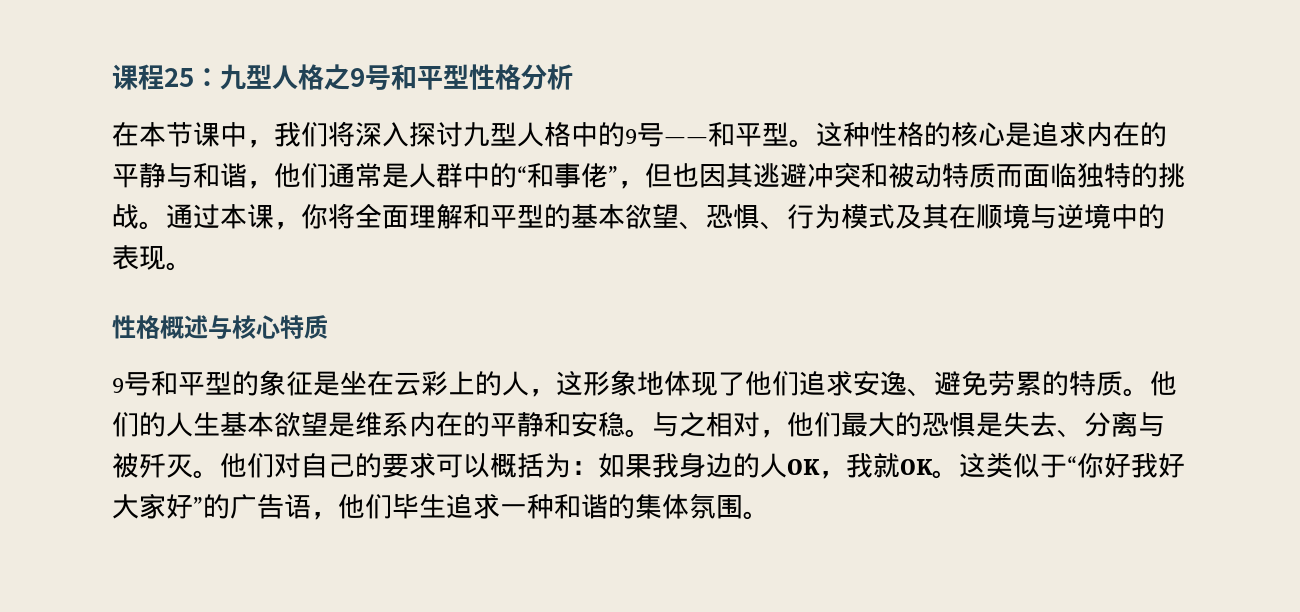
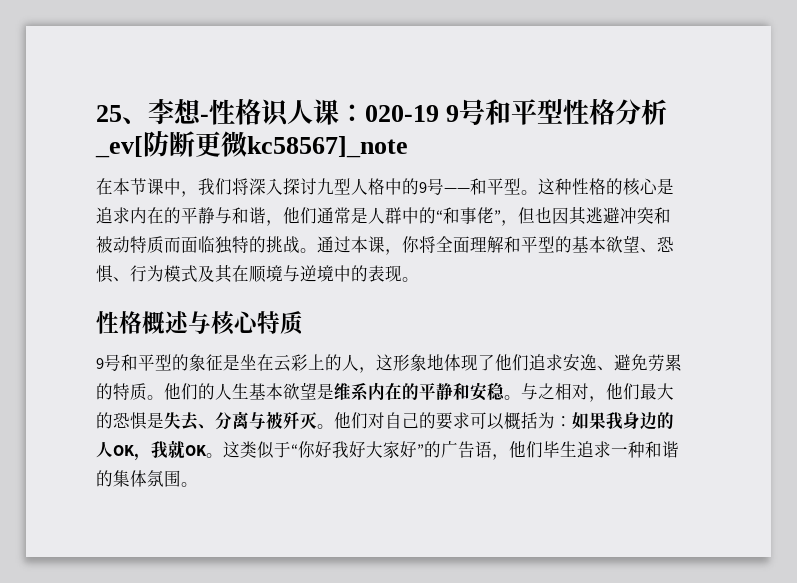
- 课程25：九型人格之9号和平型性格分析
+ 25、李想-性格识人课：020-19 9号和平型性格分析_ev[防断更微kc58567]_note

